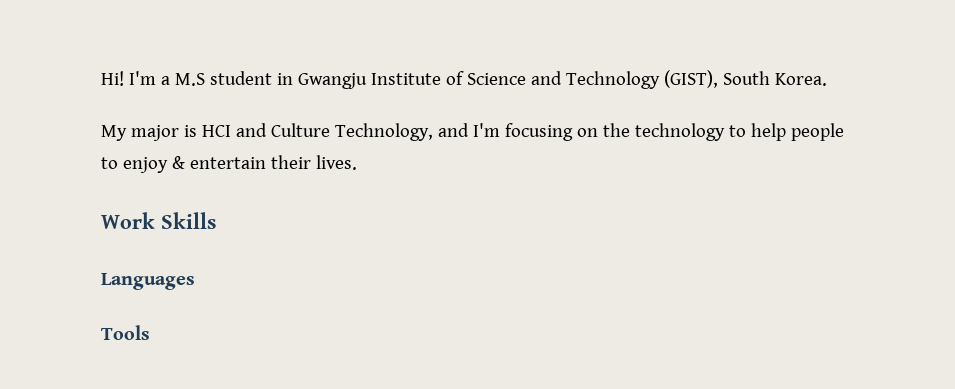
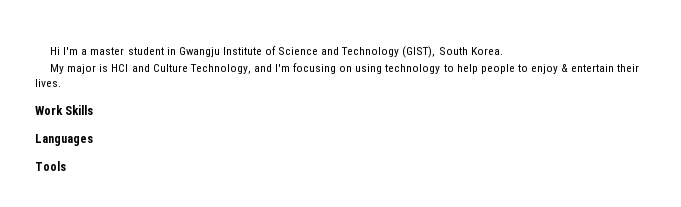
- Hi! I'm a M.S student in Gwangju Institute of Science and Technology (GIST), South Korea.
+ Hi I'm a master student in Gwangju Institute of Science and Technology (GIST), South Korea.
- My major is HCI and Culture Technology, and I'm focusing on the technology to help people to enjoy & entertain their lives.
+ My major is HCI and Culture Technology, and I'm focusing on using technology to help people to enjoy & entertain their lives.

